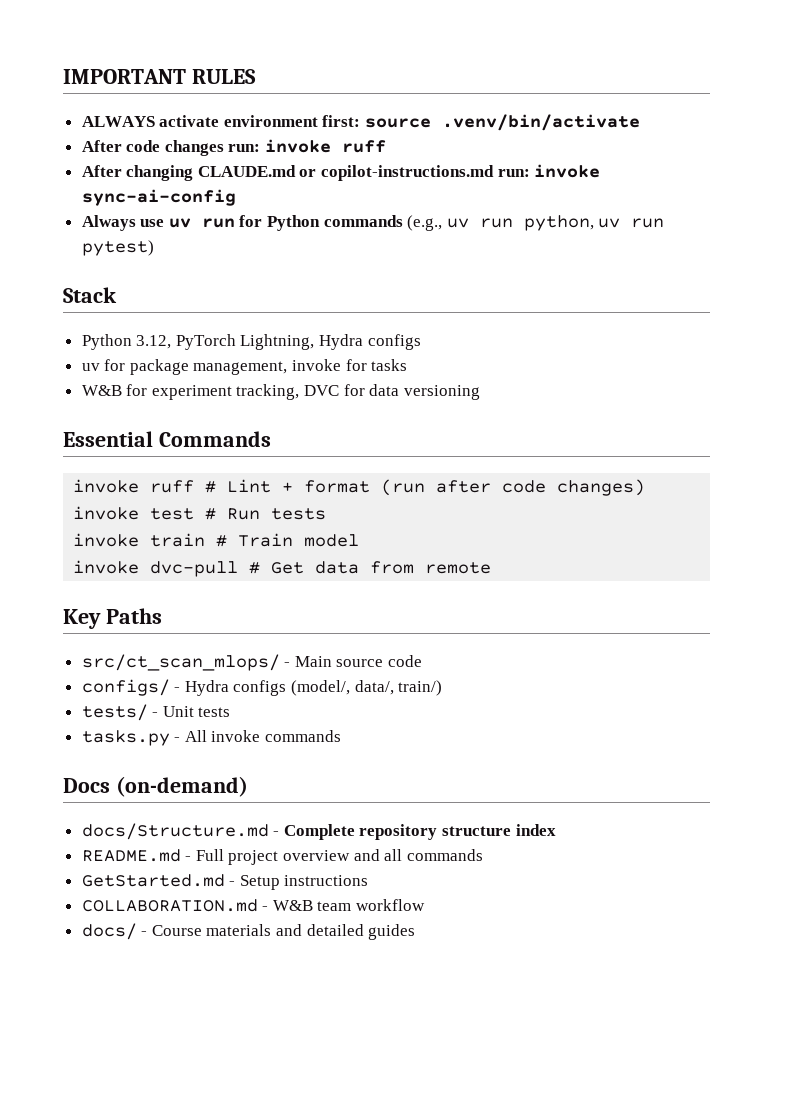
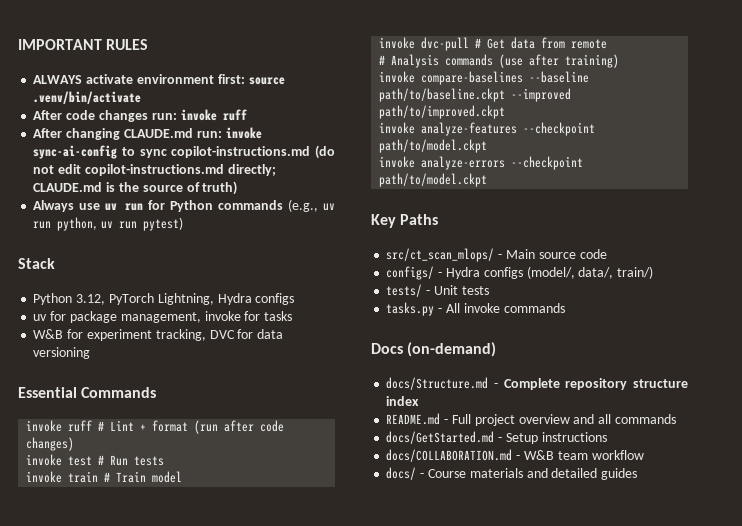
- After changing CLAUDE.md or copilot-instructions.md run: invoke sync-ai-config
+ After changing CLAUDE.md run: invoke sync-ai-config to sync copilot-instructions.md (do not edit copilot-instructions.md directly; CLAUDE.md is the source of truth)
+ # Analysis commands (use after training)
+ invoke compare-baselines --baseline path/to/baseline.ckpt --improved path/to/improved.ckpt
+ invoke analyze-features --checkpoint path/to/model.ckpt
+ invoke analyze-errors --checkpoint path/to/model.ckpt
- GetStarted.md - Setup instructions
+ docs/GetStarted.md - Setup instructions
- COLLABORATION.md - W&B team workflow
+ docs/COLLABORATION.md - W&B team workflow

